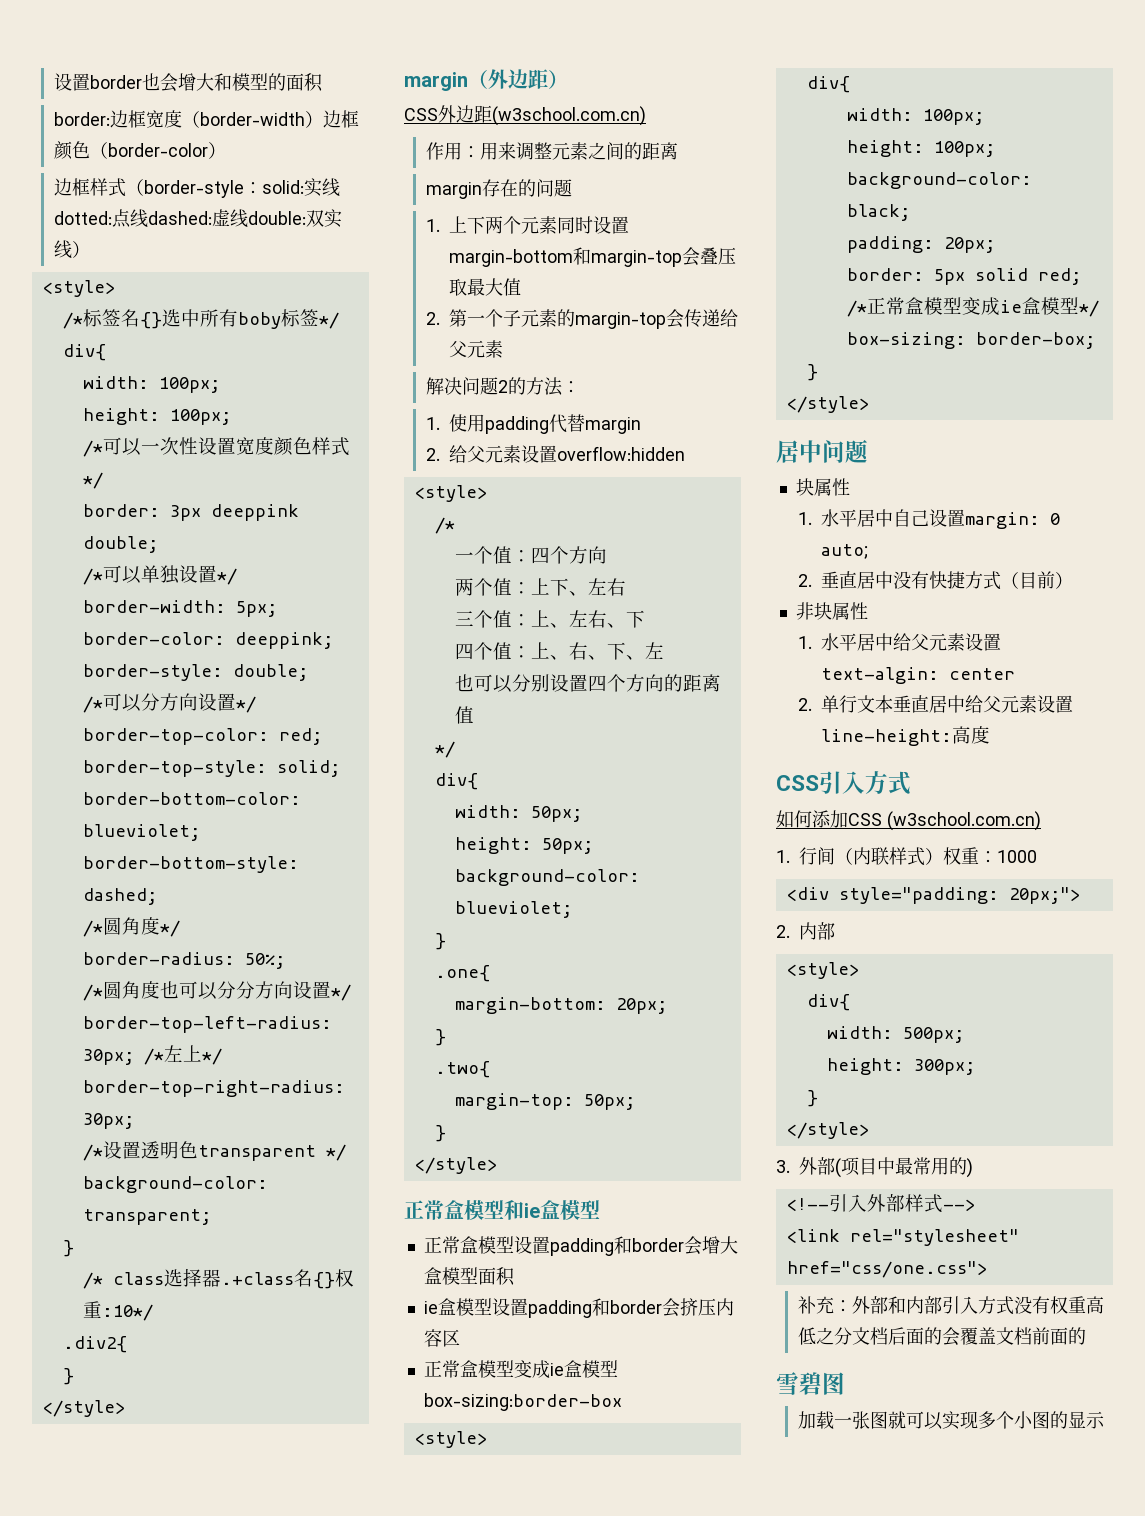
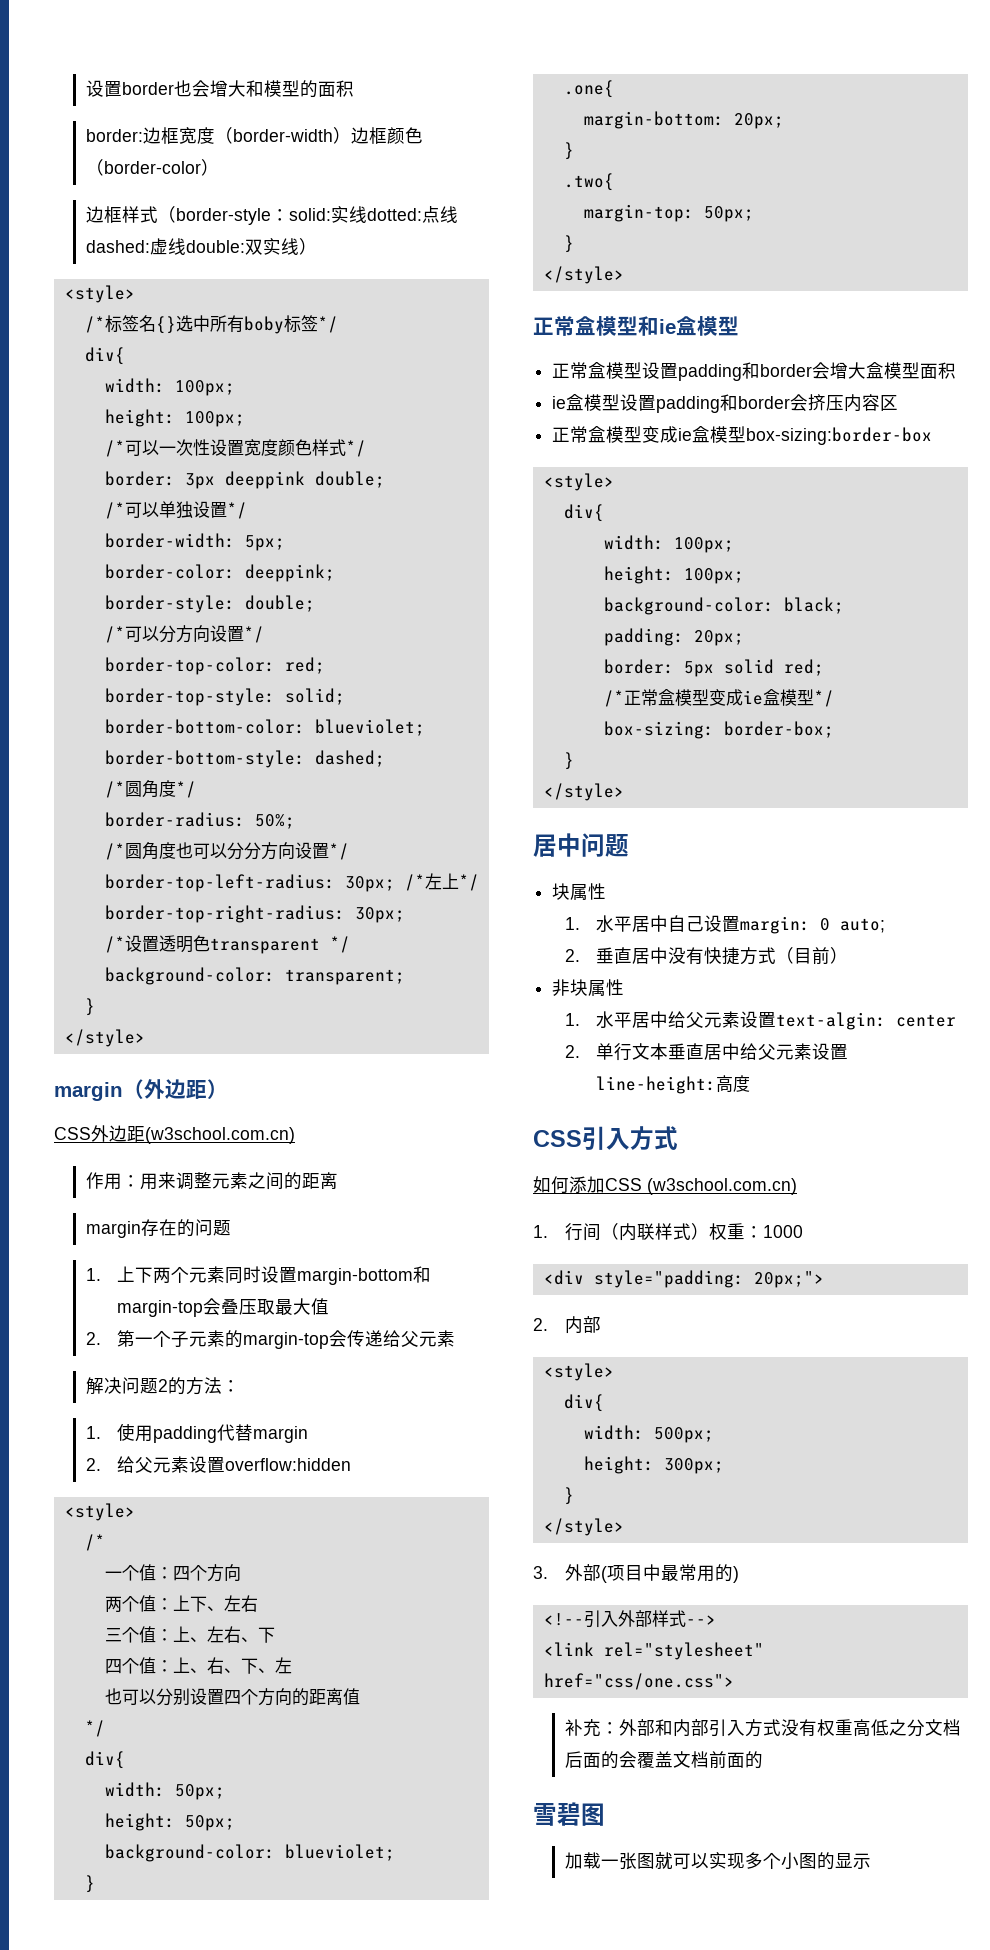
- /* class选择器.+class名{}权重:10*/
- .div2{
- }

